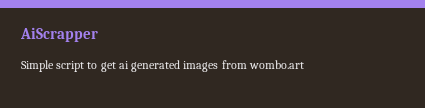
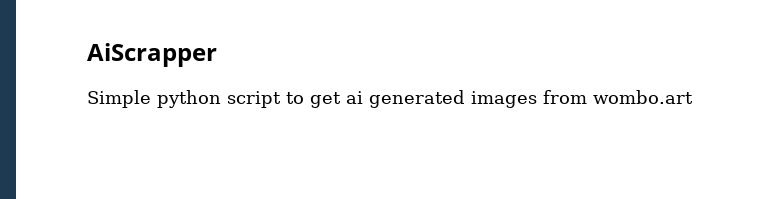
- Simple script to get ai generated images from wombo.art
+ Simple python script to get ai generated images from wombo.art

